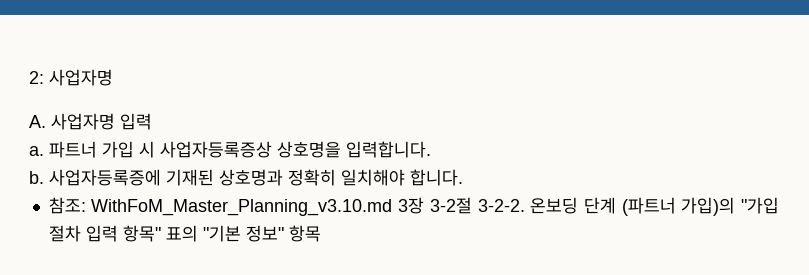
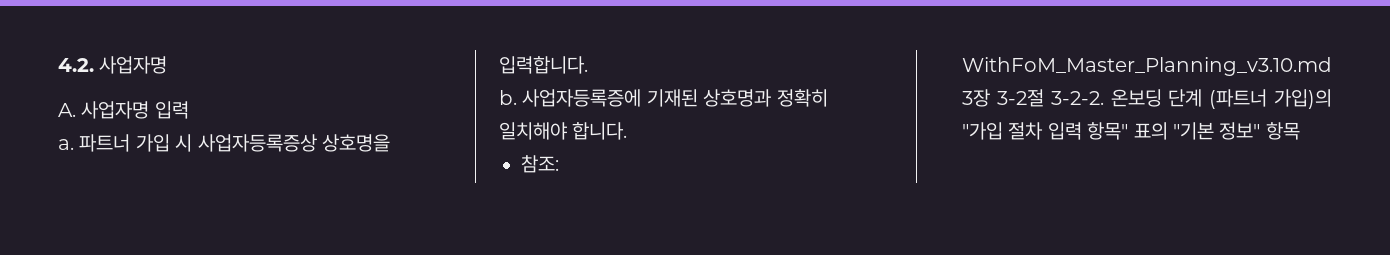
- 2: 사업자명
+ 4.2. 사업자명

